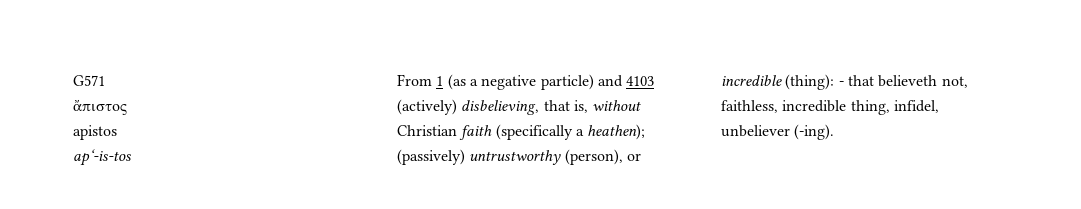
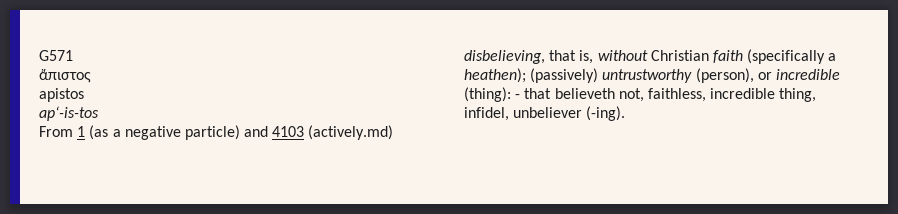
- From 1 (as a negative particle) and 4103 (actively) disbelieving, that is, without Christian faith (specifically a heathen); (passively) untrustworthy (person), or incredible (thing): - that believeth not, faithless, incredible thing, infidel, unbeliever (-ing).
+ From 1 (as a negative particle) and 4103 (actively.md) disbelieving, that is, without Christian faith (specifically a heathen); (passively) untrustworthy (person), or incredible (thing): - that believeth not, faithless, incredible thing, infidel, unbeliever (-ing).

